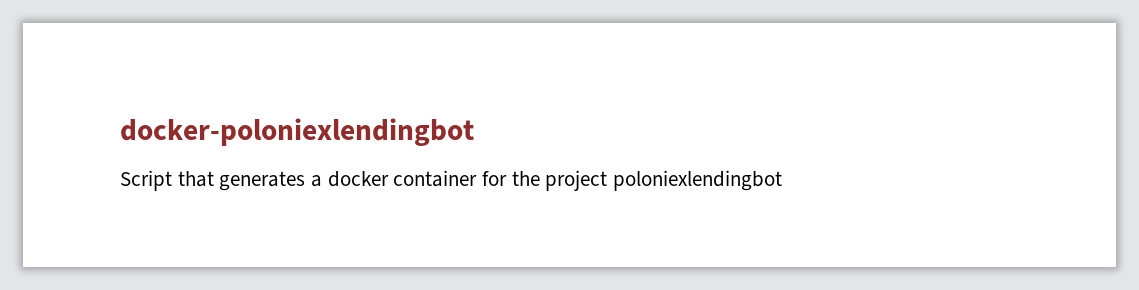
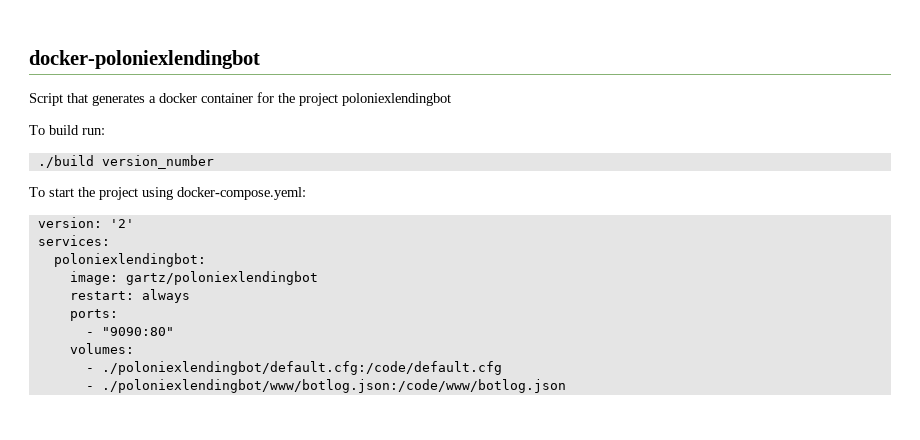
+ To build run:
+ ./build version_number
+ To start the project using docker-compose.yeml:
+ version: '2'
+ services:
+ poloniexlendingbot:
+ image: gartz/poloniexlendingbot
+ restart: always
+ ports:
+ - "9090:80"
+ volumes:
+ - ./poloniexlendingbot/default.cfg:/code/default.cfg
+ - ./poloniexlendingbot/www/botlog.json:/code/www/botlog.json

